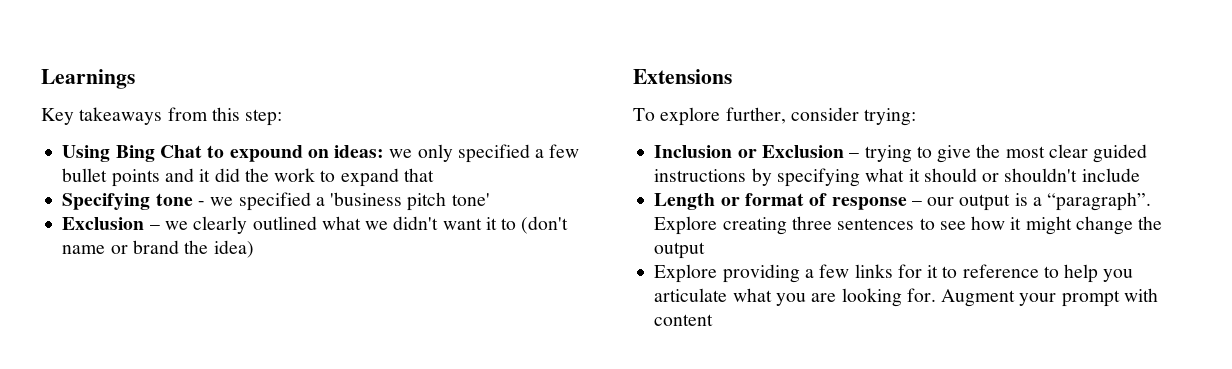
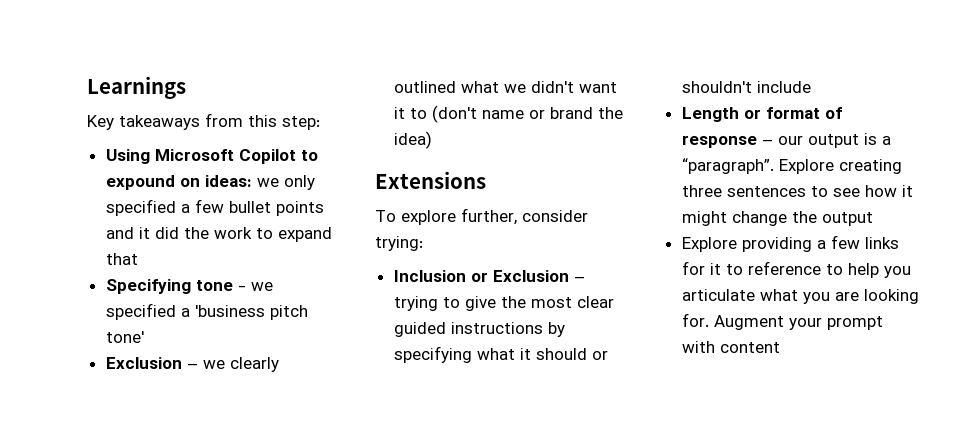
- Using Bing Chat to expound on ideas: we only specified a few bullet points and it did the work to expand that
+ Using Microsoft Copilot to expound on ideas: we only specified a few bullet points and it did the work to expand that

